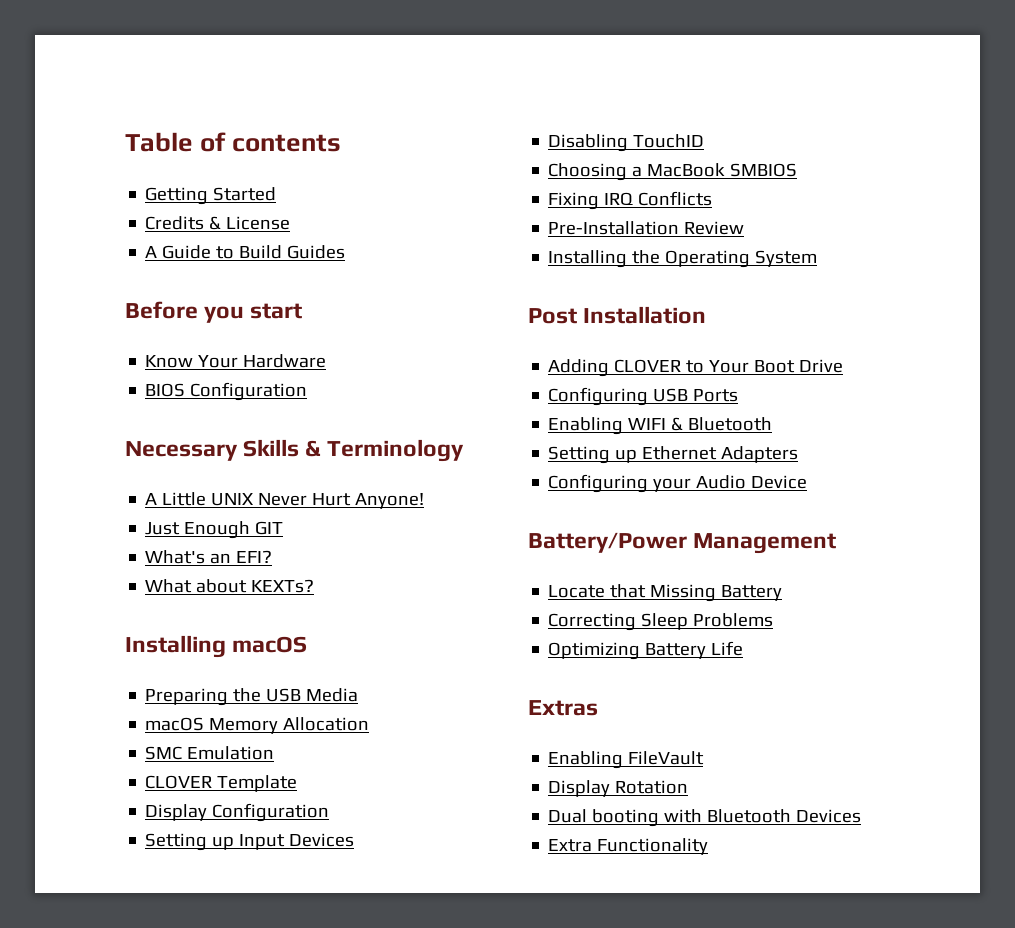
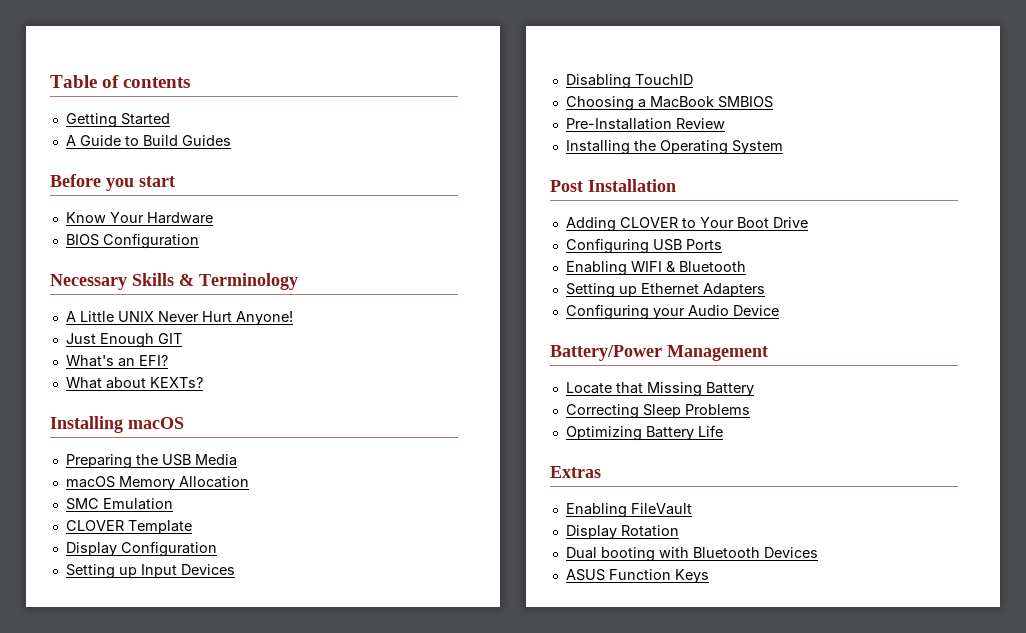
- Credits & License
- Fixing IRQ Conflicts
- Extra Functionality
+ ASUS Function Keys

